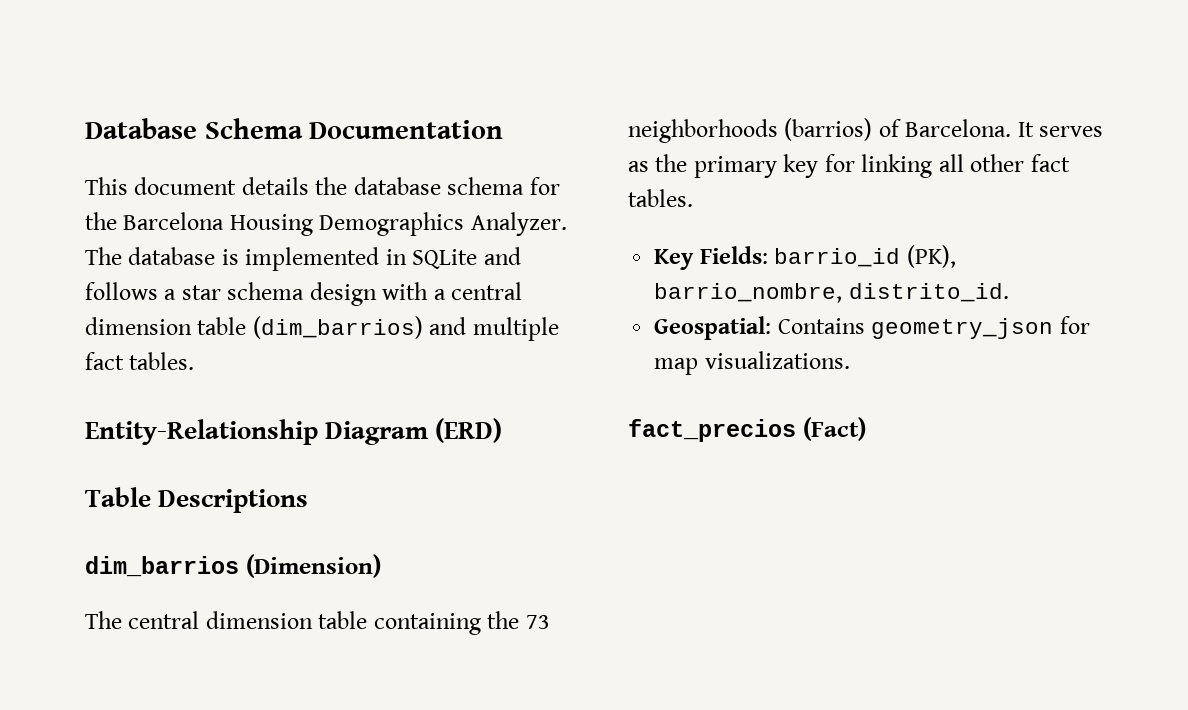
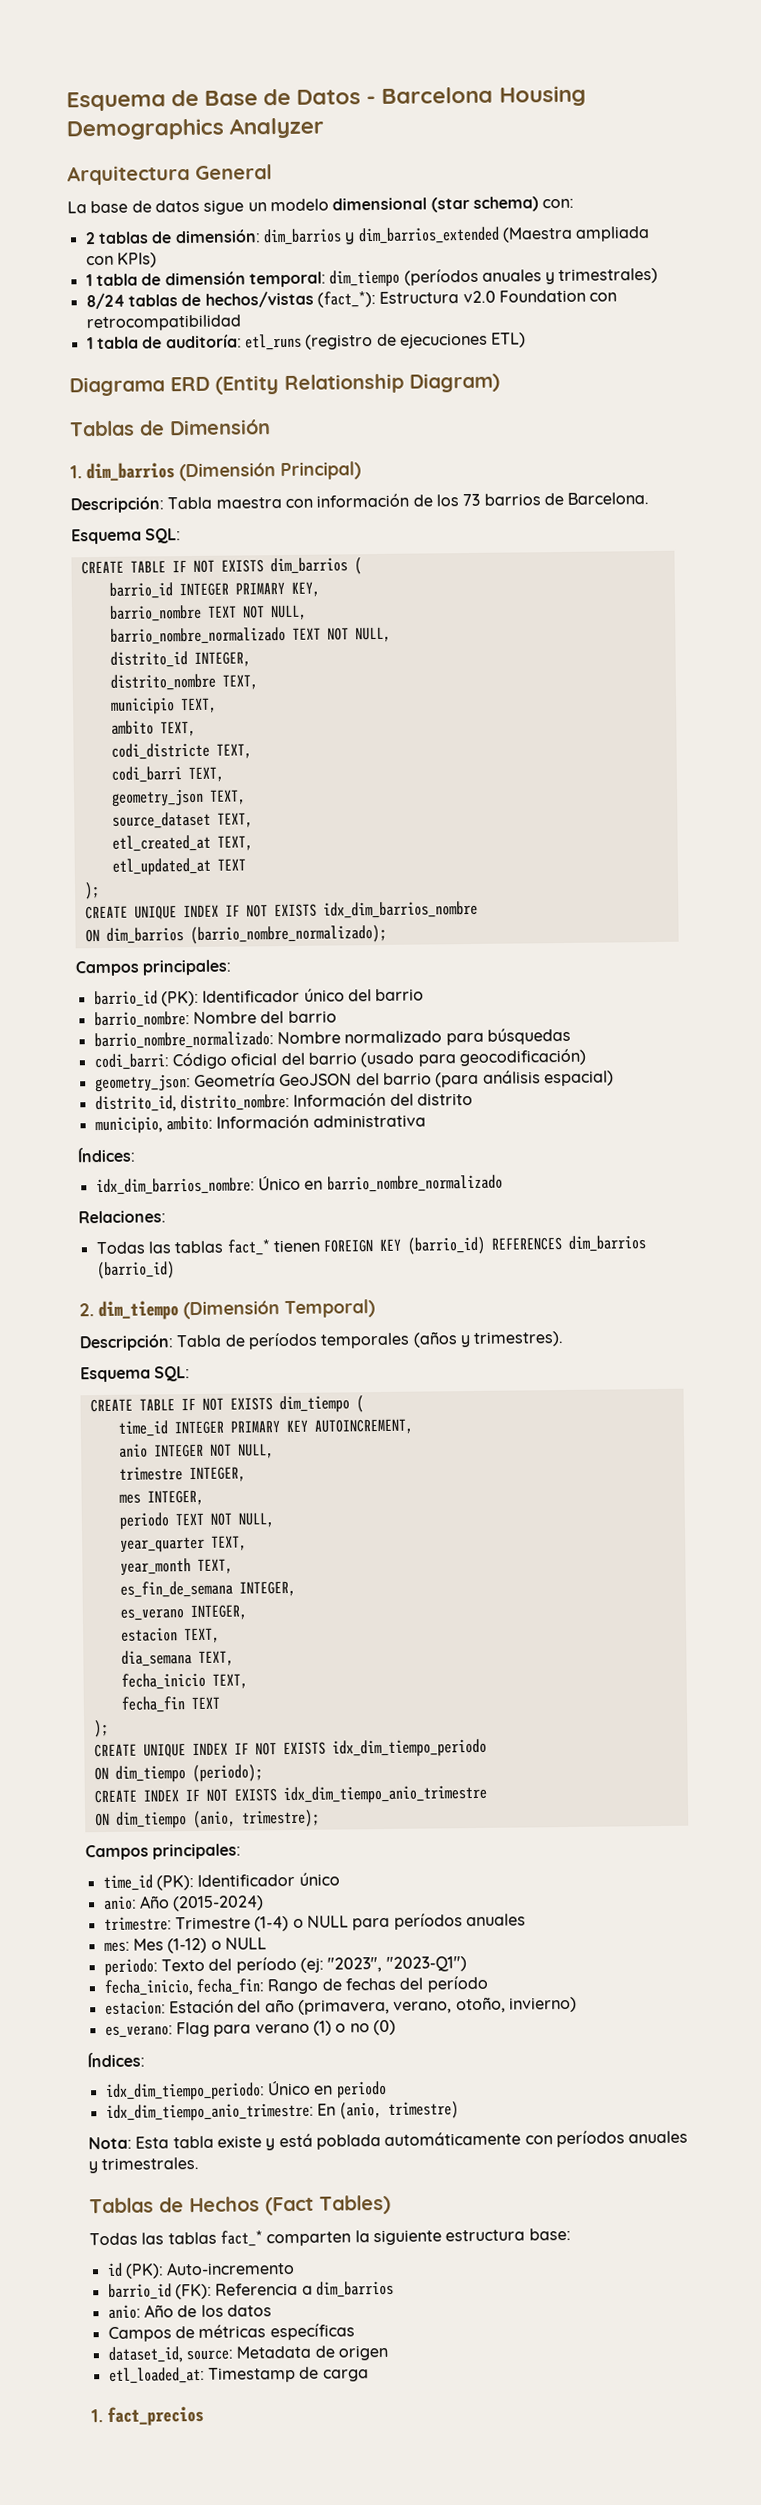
- Database Schema Documentation
- This document details the database schema for the Barcelona Housing Demographics Analyzer. The database is implemented in SQLite and follows a star schema design with a central dimension table (dim_barrios) and multiple fact tables.
- Entity-Relationship Diagram (ERD)
- Table Descriptions
- dim_barrios (Dimension)
- The central dimension table containing the 73 neighborhoods (barrios) of Barcelona. It serves as the primary key for linking all other fact tables.
- Key Fields: barrio_id (PK), barrio_nombre, distrito_id.
- Geospatial: Contains geometry_json for map visualizations.
- fact_precios (Fact)
+ Esquema de Base de Datos - Barcelona Housing Demographics Analyzer
+ Arquitectura General
+ La base de datos sigue un modelo dimensional (star schema) con:
+ 2 tablas de dimensión: dim_barrios y dim_barrios_extended (Maestra ampliada con KPIs)
+ 1 tabla de dimensión temporal: dim_tiempo (períodos anuales y trimestrales)
+ 8/24 tablas de hechos/vistas (fact_*): Estructura v2.0 Foundation con retrocompatibilidad
+ 1 tabla de auditoría: etl_runs (registro de ejecuciones ETL)
+ Diagrama ERD (Entity Relationship Diagram)
+ Tablas de Dimensión
+ 1. dim_barrios (Dimensión Principal)
+ Descripción: Tabla maestra con información de los 73 barrios de Barcelona.
+ Esquema SQL:
+ CREATE TABLE IF NOT EXISTS dim_barrios (
+ barrio_id INTEGER PRIMARY KEY,
+ barrio_nombre TEXT NOT NULL,
+ barrio_nombre_normalizado TEXT NOT NULL,
+ distrito_id INTEGER,
+ distrito_nombre TEXT,
+ municipio TEXT,
+ ambito TEXT,
+ codi_districte TEXT,
+ codi_barri TEXT,
+ geometry_json TEXT,
+ source_dataset TEXT,
+ etl_created_at TEXT,
+ etl_updated_at TEXT
+ );
+ CREATE UNIQUE INDEX IF NOT EXISTS idx_dim_barrios_nombre
+ ON dim_barrios (barrio_nombre_normalizado);
+ Campos principales:
+ barrio_id (PK): Identificador único del barrio
+ barrio_nombre: Nombre del barrio
+ barrio_nombre_normalizado: Nombre normalizado para búsquedas
+ codi_barri: Código oficial del barrio (usado para geocodificación)
+ geometry_json: Geometría GeoJSON del barrio (para análisis espacial)
+ distrito_id, distrito_nombre: Información del distrito
+ municipio, ambito: Información administrativa
+ Índices:
+ idx_dim_barrios_nombre: Único en barrio_nombre_normalizado
+ Relaciones:
+ Todas las tablas fact_* tienen FOREIGN KEY (barrio_id) REFERENCES dim_barrios (barrio_id)
+ 2. dim_tiempo (Dimensión Temporal)
+ Descripción: Tabla de períodos temporales (años y trimestres).
+ Esquema SQL:
+ CREATE TABLE IF NOT EXISTS dim_tiempo (
+ time_id INTEGER PRIMARY KEY AUTOINCREMENT,
+ anio INTEGER NOT NULL,
+ trimestre INTEGER,
+ mes INTEGER,
+ periodo TEXT NOT NULL,
+ year_quarter TEXT,
+ year_month TEXT,
+ es_fin_de_semana INTEGER,
+ es_verano INTEGER,
+ estacion TEXT,
+ dia_semana TEXT,
+ fecha_inicio TEXT,
+ fecha_fin TEXT
+ );
+ CREATE UNIQUE INDEX IF NOT EXISTS idx_dim_tiempo_periodo
+ ON dim_tiempo (periodo);
+ CREATE INDEX IF NOT EXISTS idx_dim_tiempo_anio_trimestre
+ ON dim_tiempo (anio, trimestre);
+ Campos principales:
+ time_id (PK): Identificador único
+ anio: Año (2015-2024)
+ trimestre: Trimestre (1-4) o NULL para períodos anuales
+ mes: Mes (1-12) o NULL
+ periodo: Texto del período (ej: "2023", "2023-Q1")
+ fecha_inicio, fecha_fin: Rango de fechas del período
+ estacion: Estación del año (primavera, verano, otoño, invierno)
+ es_verano: Flag para verano (1) o no (0)
+ Índices:
+ idx_dim_tiempo_periodo: Único en periodo
+ idx_dim_tiempo_anio_trimestre: En (anio, trimestre)
+ Nota: Esta tabla existe y está poblada automáticamente con períodos anuales y trimestrales.
+ Tablas de Hechos (Fact Tables)
+ Todas las tablas fact_* comparten la siguiente estructura base:
+ id (PK): Auto-incremento
+ barrio_id (FK): Referencia a dim_barrios
+ anio: Año de los datos
+ Campos de métricas específicas
+ dataset_id, source: Metadata de origen
+ etl_loaded_at: Timestamp de carga
+ 1. fact_precios

